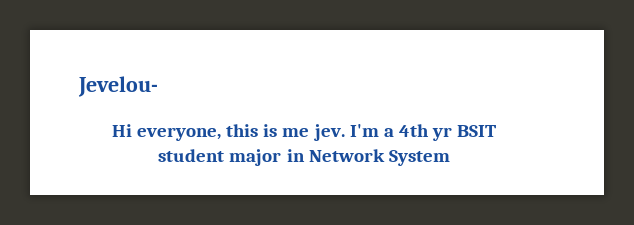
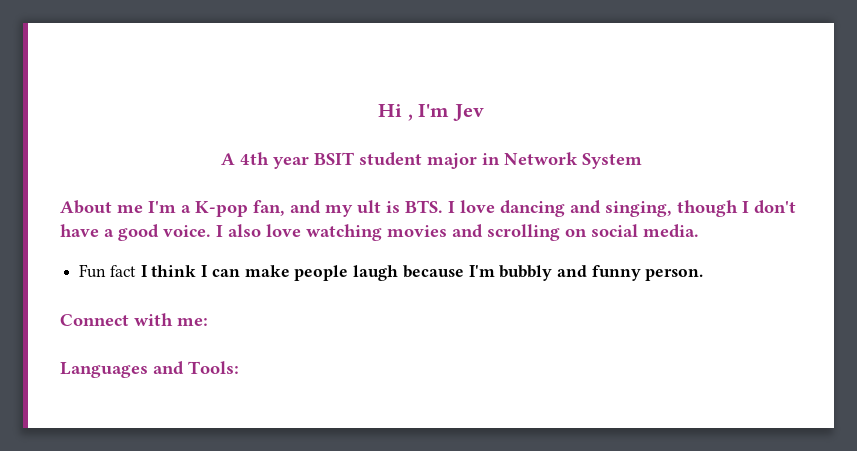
- Jevelou-
- Hi everyone, this is me jev. I'm a 4th yr BSIT student major in Network System
+ Hi , I'm Jev
+ A 4th year BSIT student major in Network System
+ About me I'm a K-pop fan, and my ult is BTS. I love dancing and singing, though I don't have a good voice. I also love watching movies and scrolling on social media.
+ Fun fact I think I can make people laugh because I'm bubbly and funny person.
+ Connect with me:
+ Languages and Tools:

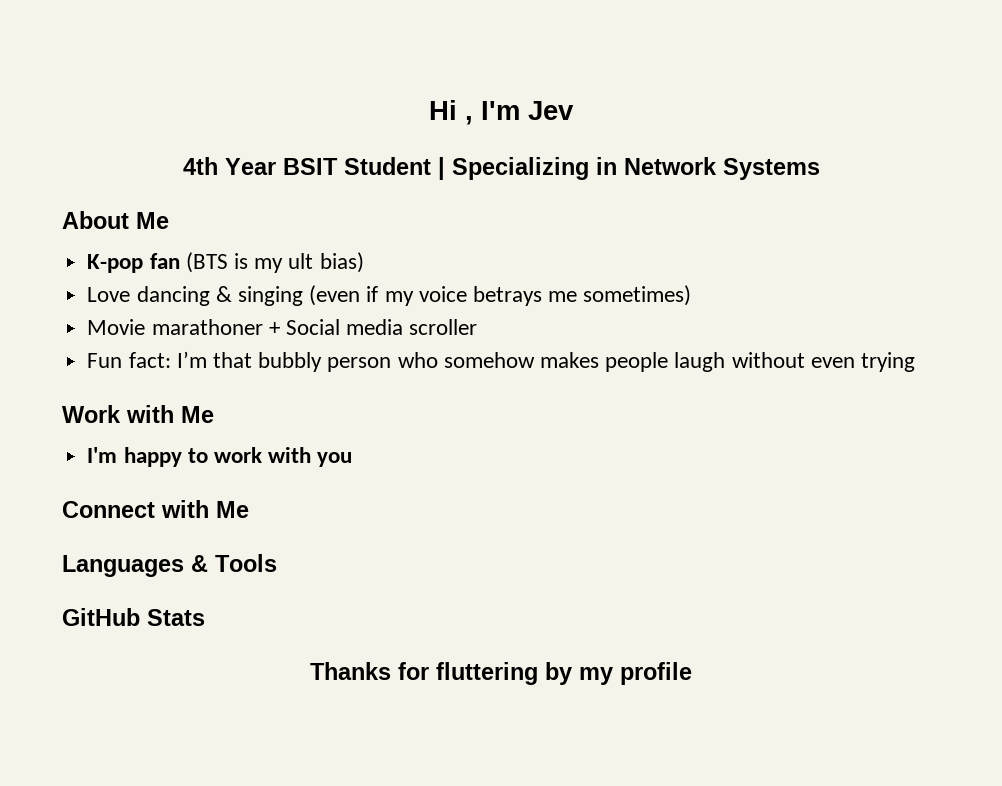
- A 4th year BSIT student major in Network System
+ 4th Year BSIT Student | Specializing in Network Systems
- About me I'm a K-pop fan, and my ult is BTS. I love dancing and singing, though I don't have a good voice. I also love watching movies and scrolling on social media.
- Fun fact I think I can make people laugh because I'm bubbly and funny person.
+ About Me
+ K-pop fan (BTS is my ult bias)
+ Love dancing & singing (even if my voice betrays me sometimes)
+ Movie marathoner + Social media scroller
+ Fun fact: I’m that bubbly person who somehow makes people laugh without even trying
+ Work with Me
+ I'm happy to work with you
- Connect with me:
+ Connect with Me
- Languages and Tools:
+ Languages & Tools
+ GitHub Stats
+ Thanks for fluttering by my profile

